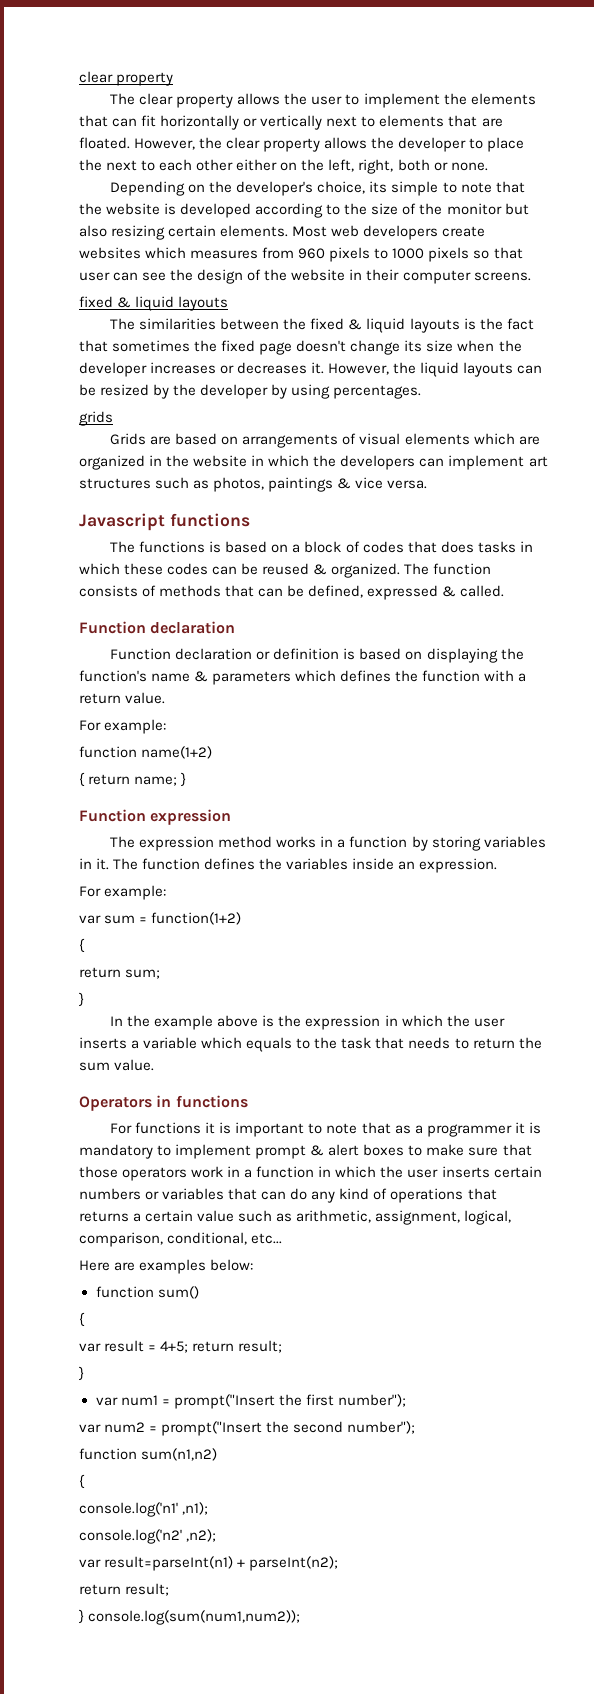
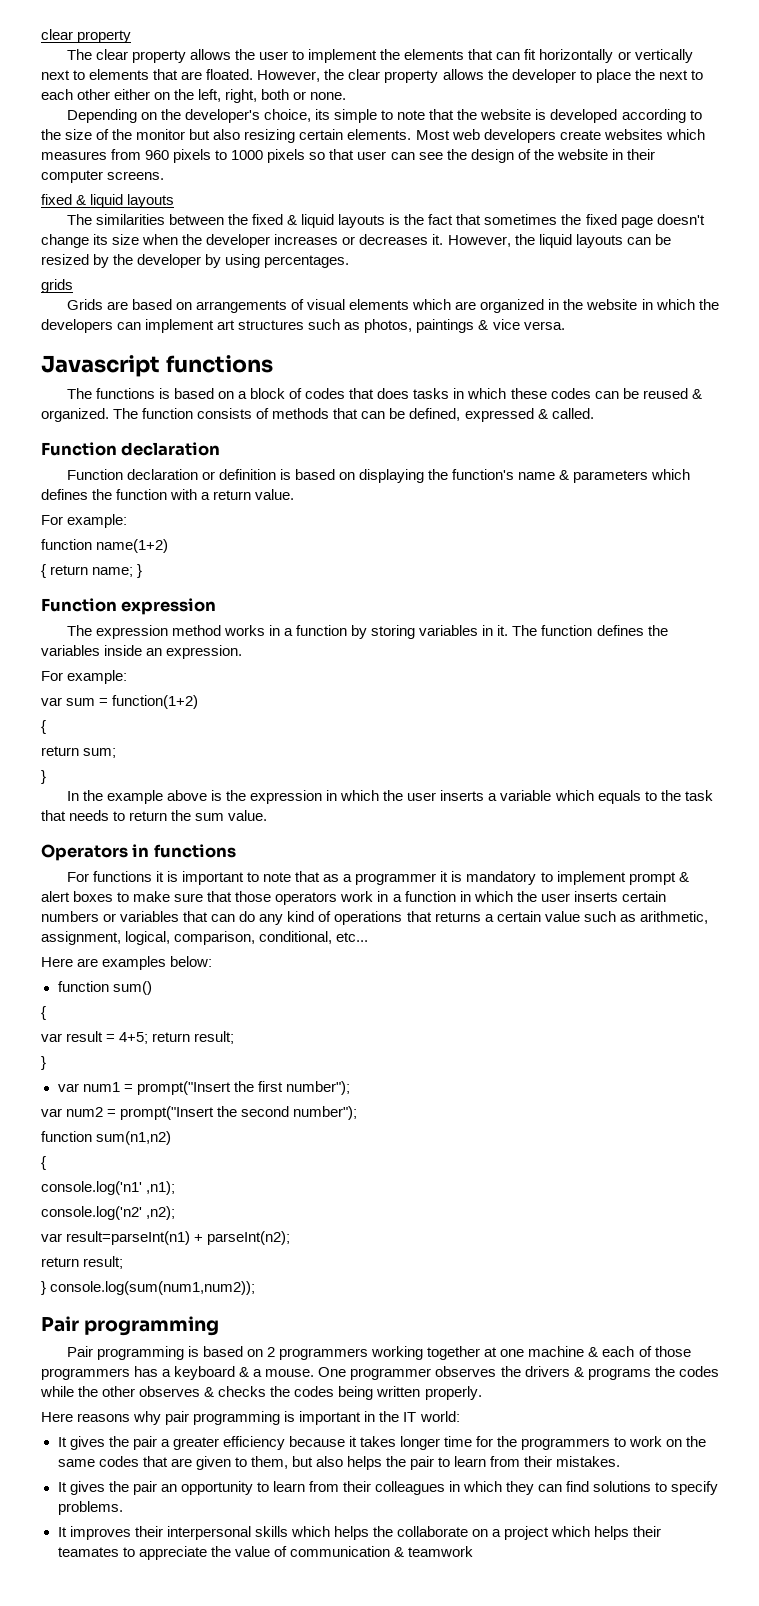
  } console.log(sum(num1,num2));
+ Pair programming
+ Pair programming is based on 2 programmers working together at one machine & each of those programmers has a keyboard & a mouse. One programmer observes the drivers & programs the codes while the other observes & checks the codes being written properly.
+ Here reasons why pair programming is important in the IT world:
+ It gives the pair a greater efficiency because it takes longer time for the programmers to work on the same codes that are given to them, but also helps the pair to learn from their mistakes.
+ It gives the pair an opportunity to learn from their colleagues in which they can find solutions to specify problems.
+ It improves their interpersonal skills which helps the collaborate on a project which helps their teamates to appreciate the value of communication & teamwork

